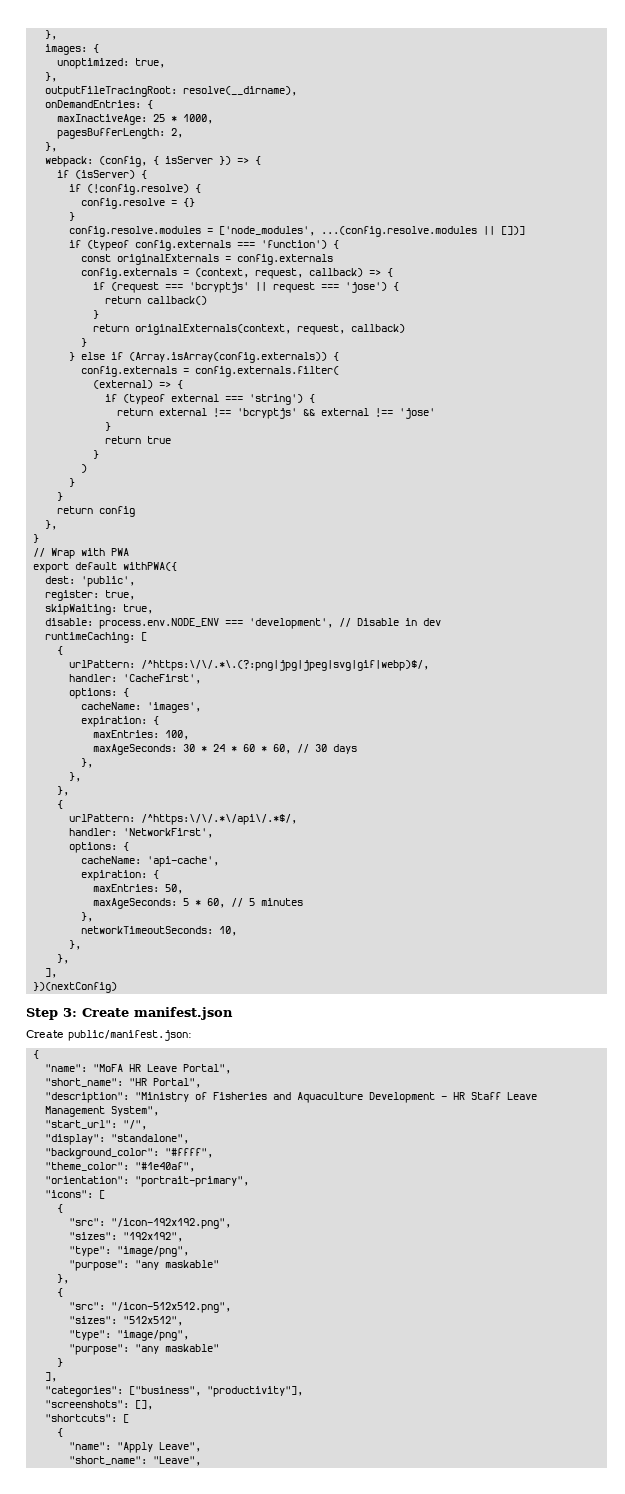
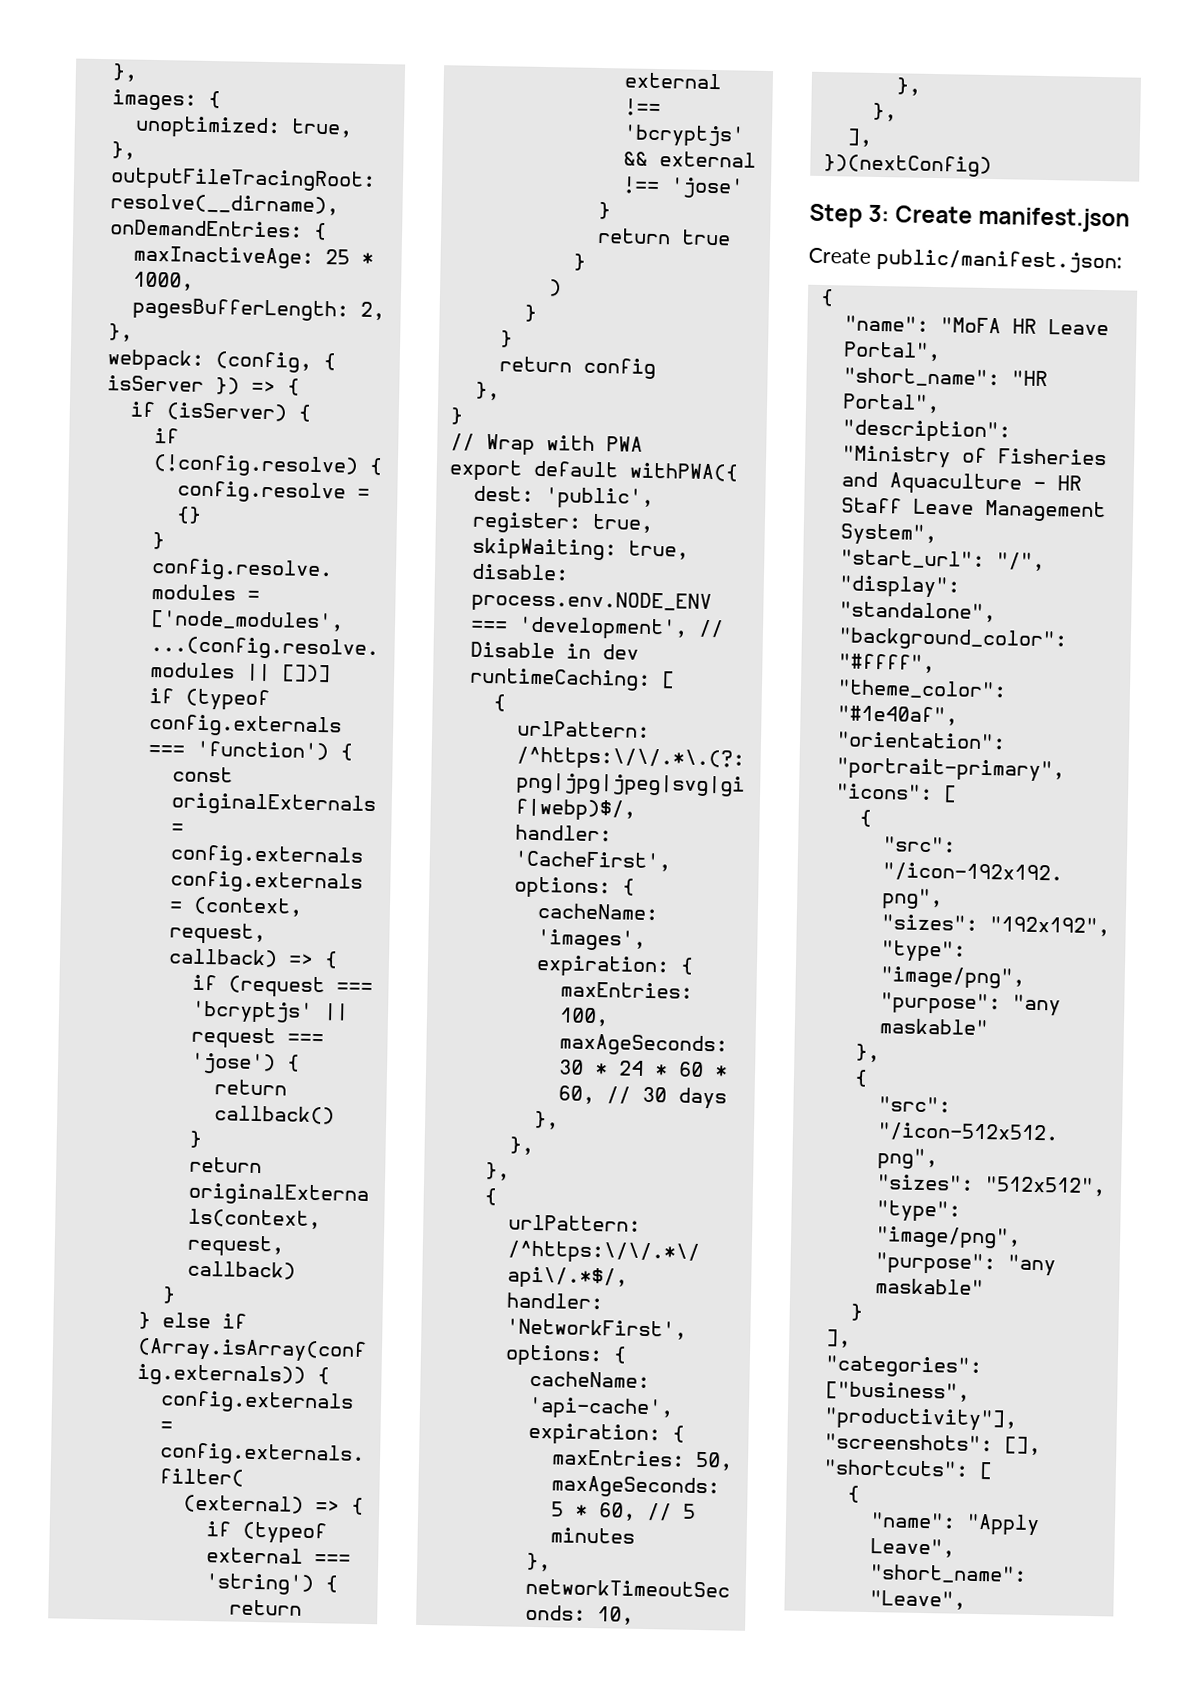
- "description": "Ministry of Fisheries and Aquaculture Development - HR Staff Leave Management System",
+ "description": "Ministry of Fisheries and Aquaculture - HR Staff Leave Management System",

